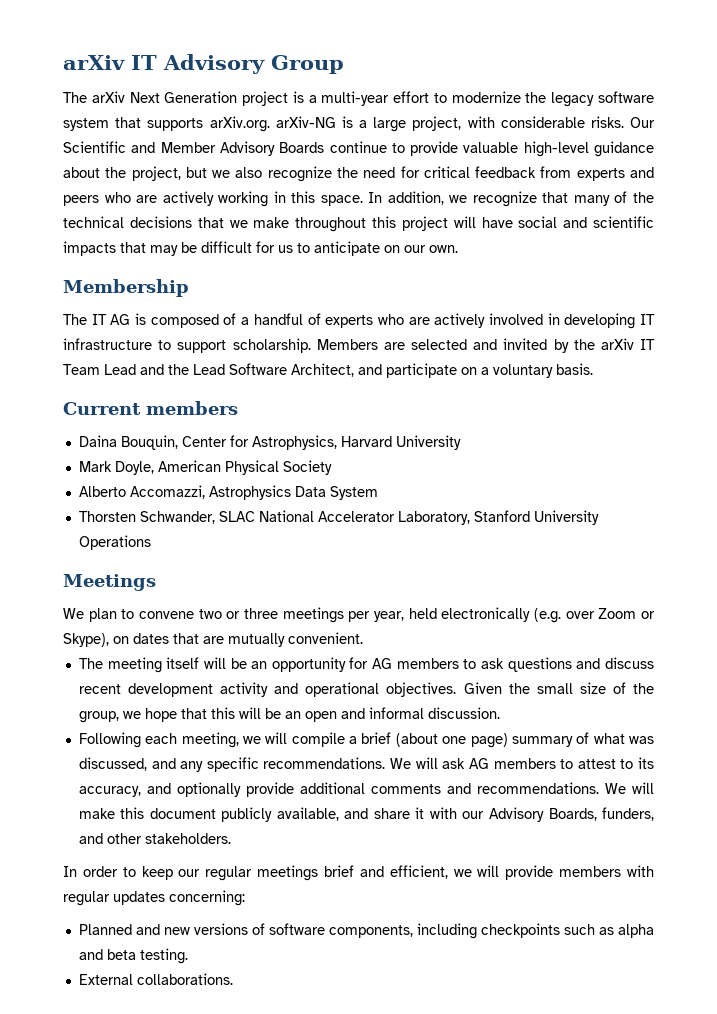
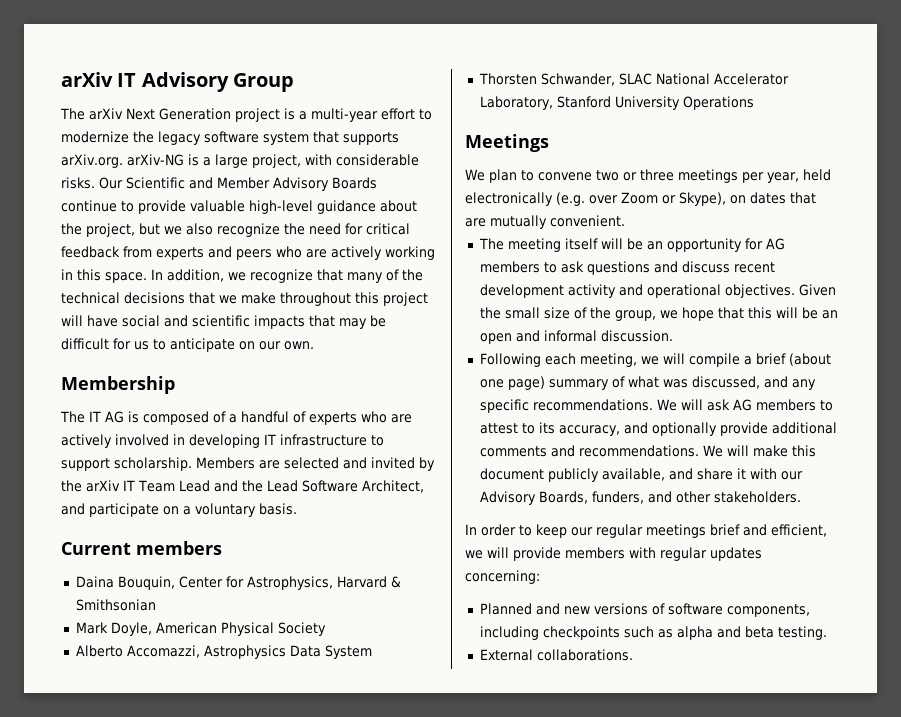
- Daina Bouquin, Center for Astrophysics, Harvard University
+ Daina Bouquin, Center for Astrophysics, Harvard & Smithsonian

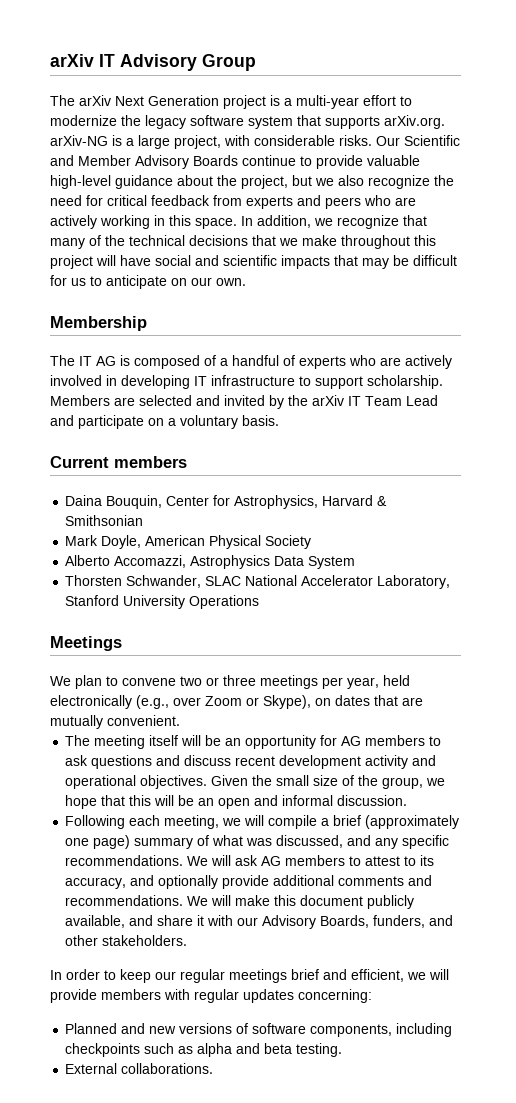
- Members are selected and invited by the arXiv IT Team Lead and the Lead Software Architect, and participate on a voluntary basis.
+ Members are selected and invited by the arXiv IT Team Lead and participate on a voluntary basis.
- We plan to convene two or three meetings per year, held electronically (e.g. over Zoom or Skype), on dates that are mutually convenient.
+ We plan to convene two or three meetings per year, held electronically (e.g., over Zoom or Skype), on dates that are mutually convenient.
- Following each meeting, we will compile a brief (about one page) summary of what was discussed, and any specific recommendations.
+ Following each meeting, we will compile a brief (approximately one page) summary of what was discussed, and any specific recommendations.

